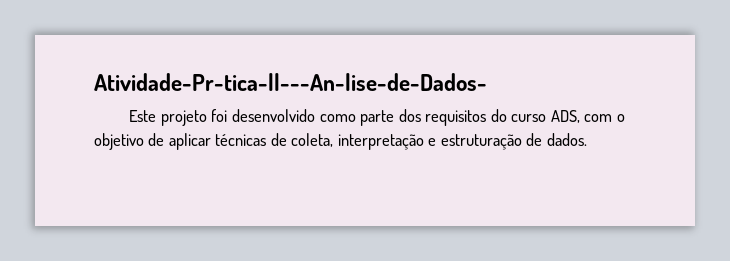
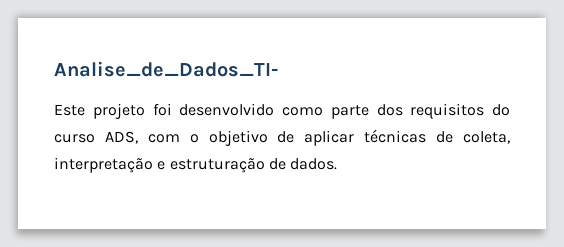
- Atividade-Pr-tica-ll---An-lise-de-Dados-
+ Analise_de_Dados_TI-

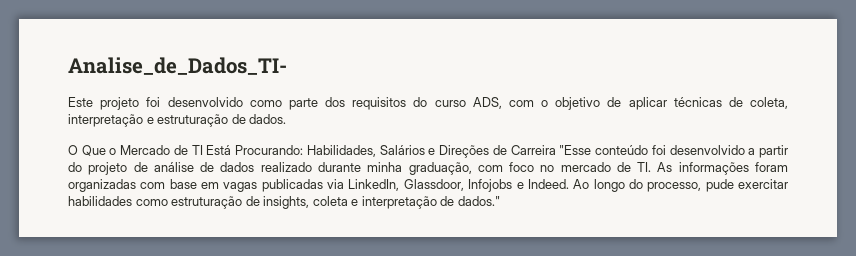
+ O Que o Mercado de TI Está Procurando: Habilidades, Salários e Direções de Carreira "Esse conteúdo foi desenvolvido a partir do projeto de análise de dados realizado durante minha graduação, com foco no mercado de TI. As informações foram organizadas com base em vagas publicadas via LinkedIn, Glassdoor, Infojobs e Indeed. Ao longo do processo, pude exercitar habilidades como estruturação de insights, coleta e interpretação de dados."

